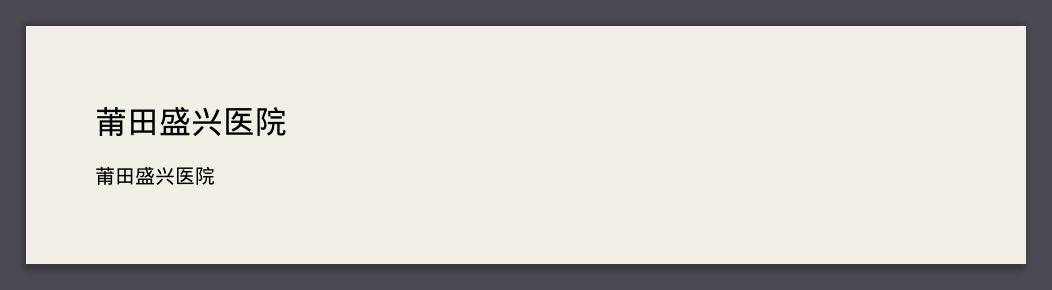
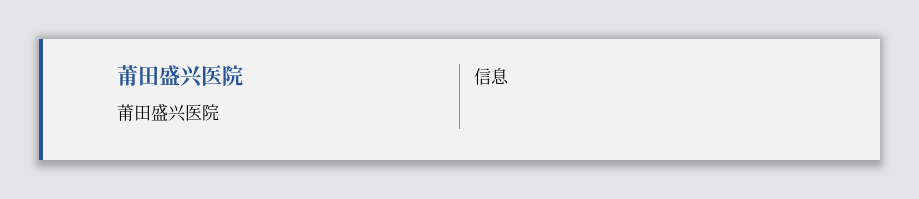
+ 信息

